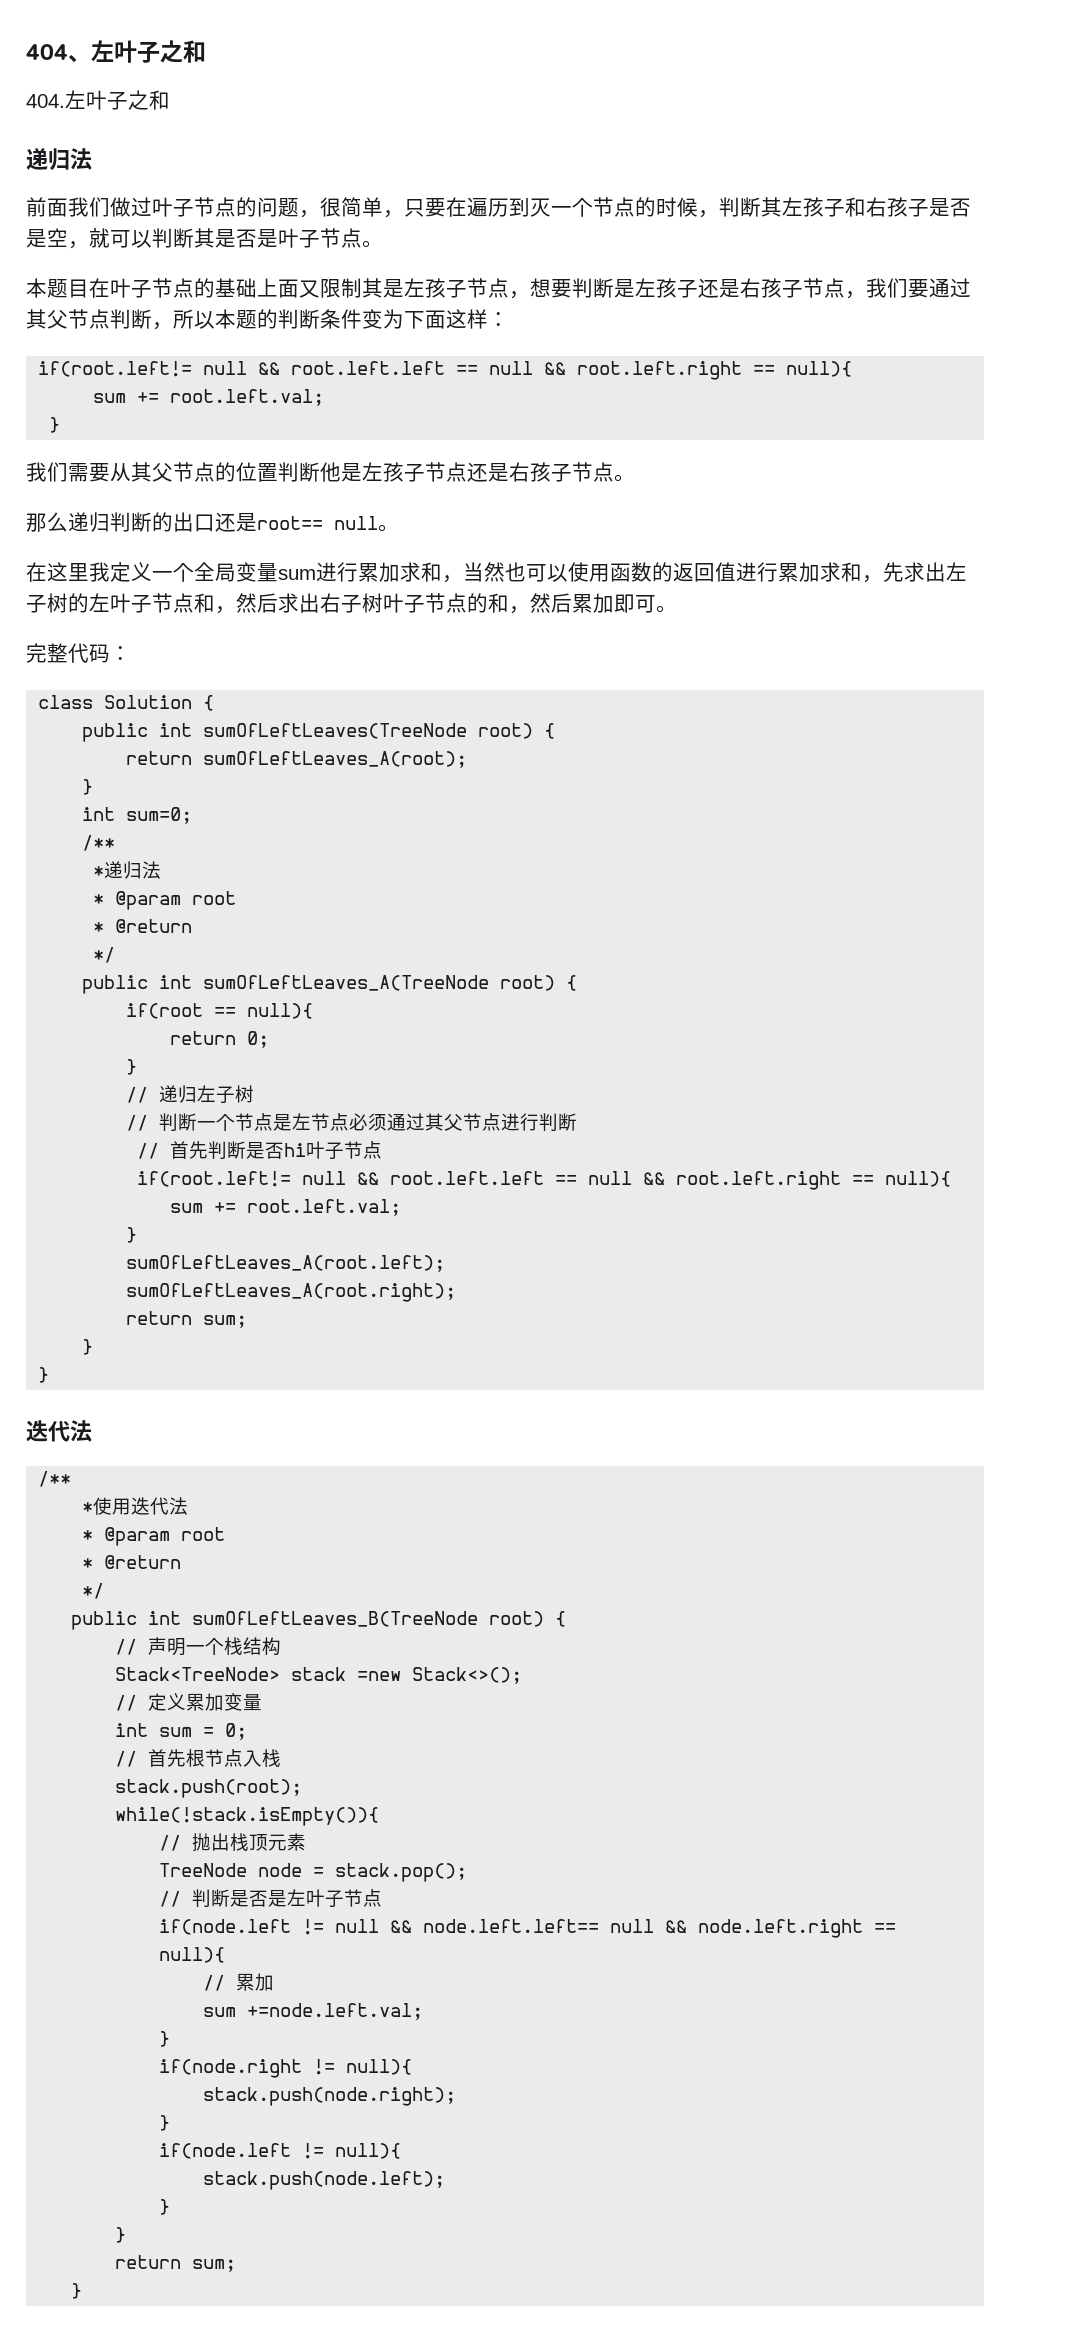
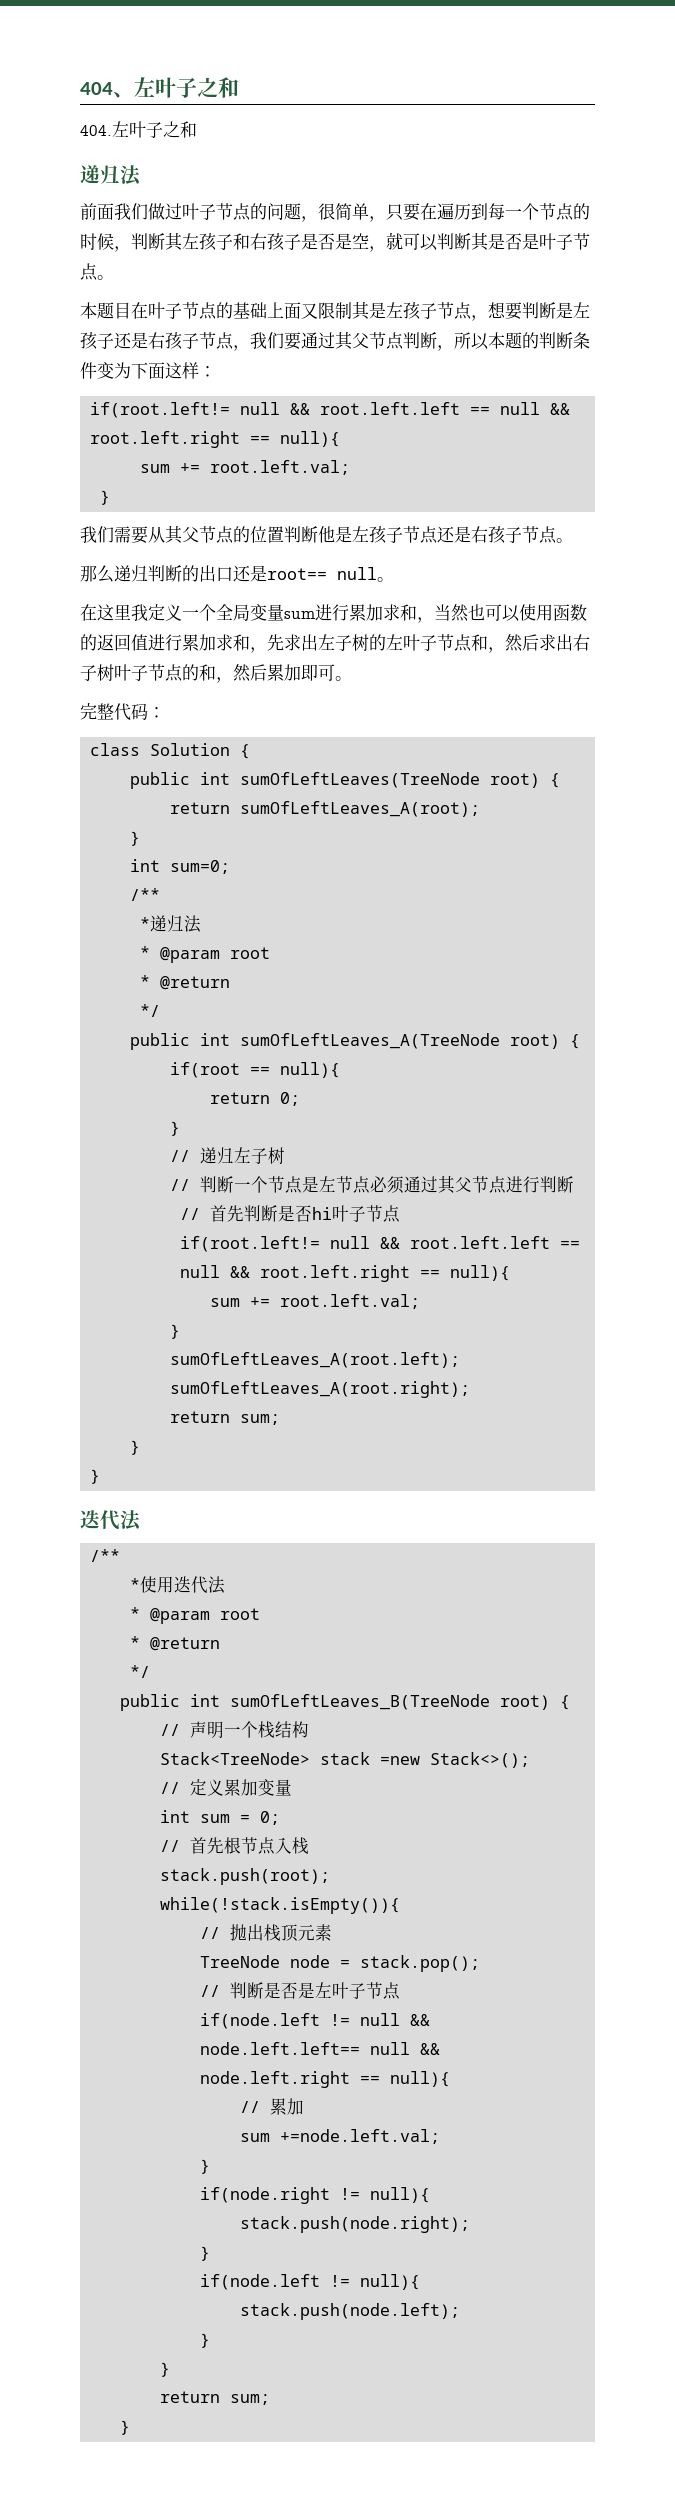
- 前面我们做过叶子节点的问题，很简单，只要在遍历到灭一个节点的时候，判断其左孩子和右孩子是否是空，就可以判断其是否是叶子节点。
+ 前面我们做过叶子节点的问题，很简单，只要在遍历到每一个节点的时候，判断其左孩子和右孩子是否是空，就可以判断其是否是叶子节点。

